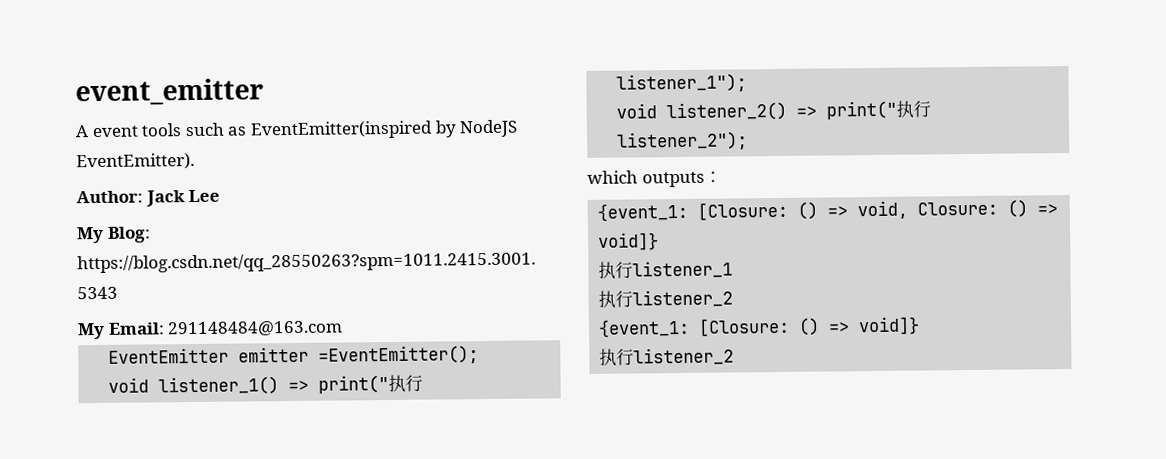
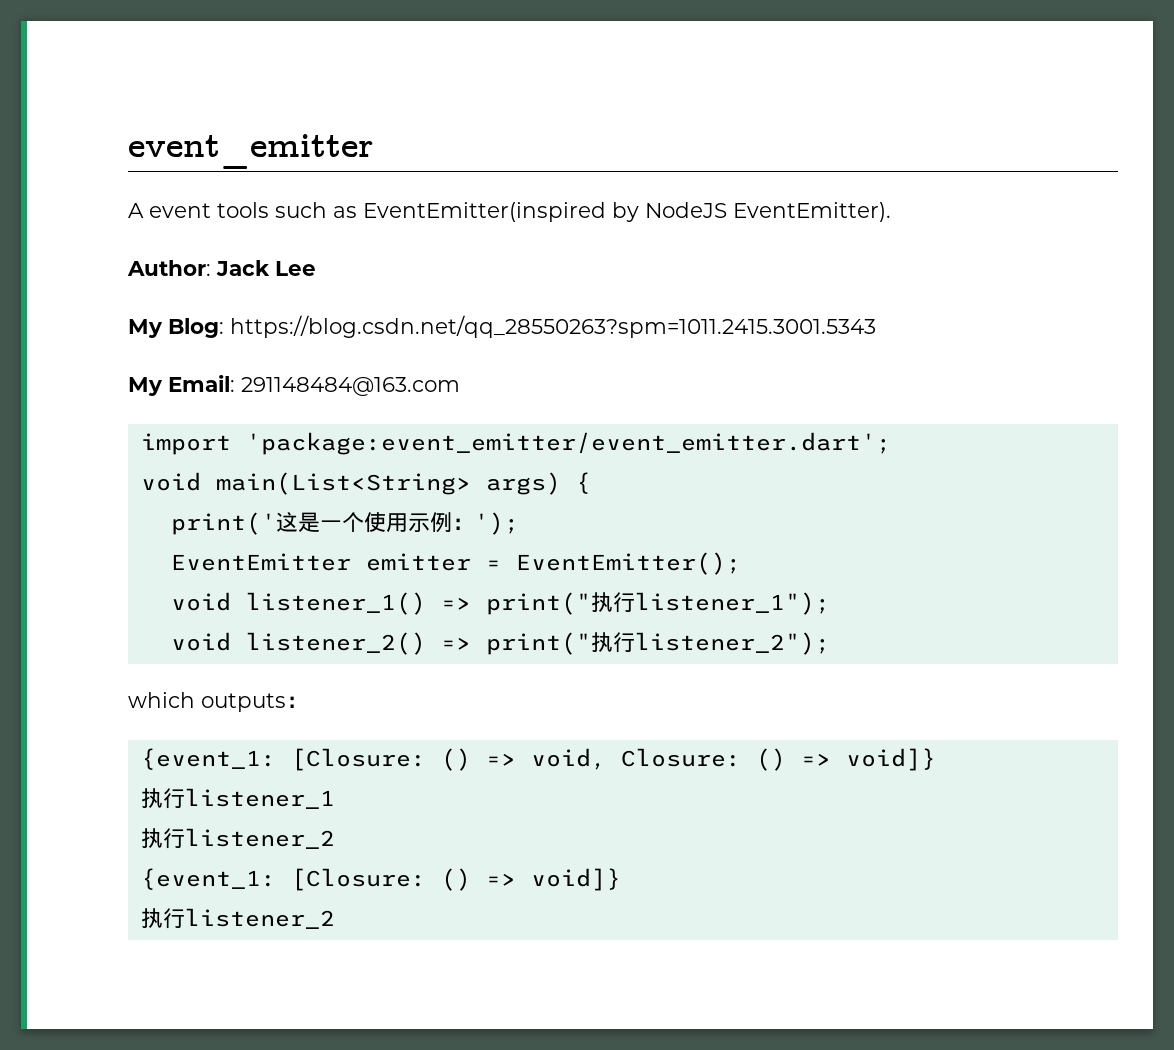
+ import 'package:event_emitter/event_emitter.dart';
+ void main(List<String> args) {
+ print('这是一个使用示例：');
- EventEmitter emitter =EventEmitter();
+ EventEmitter emitter = EventEmitter();

